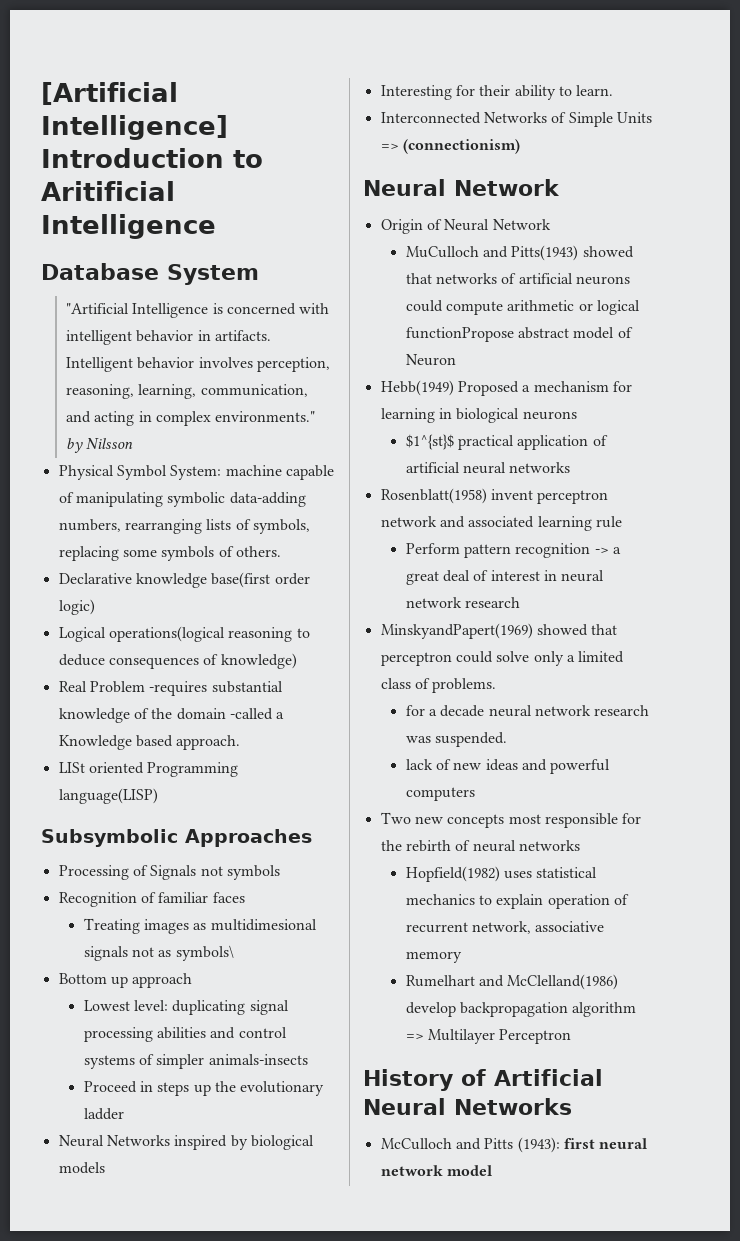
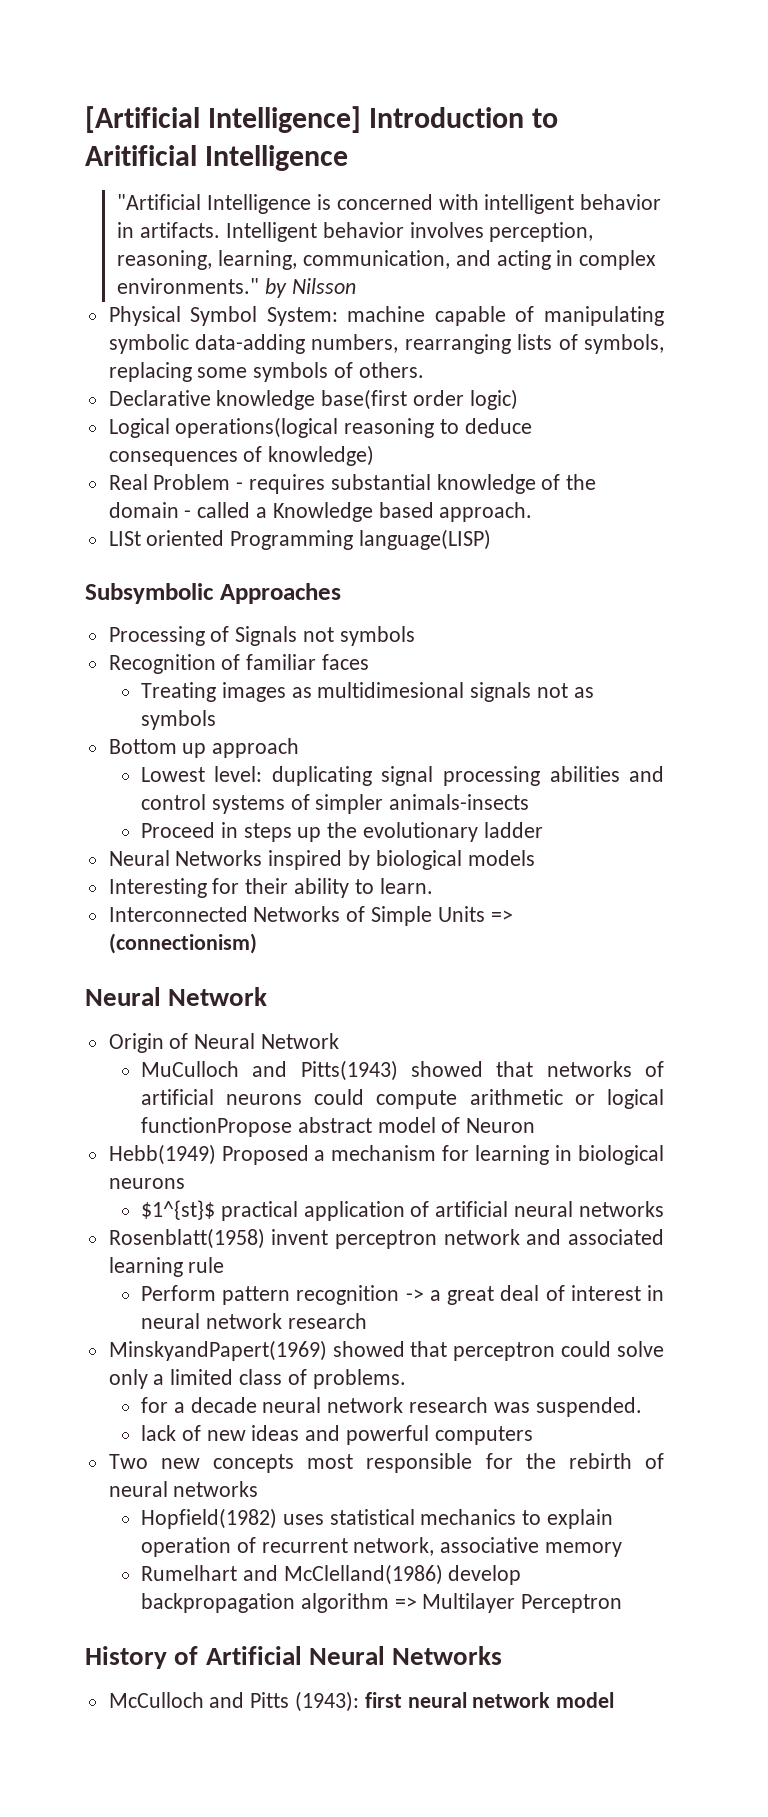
- Database System
- Real Problem -requires substantial knowledge of the domain -called a Knowledge based approach.
+ Real Problem - requires substantial knowledge of the domain - called a Knowledge based approach.
- Treating images as multidimesional signals not as symbols\
+ Treating images as multidimesional signals not as symbols

